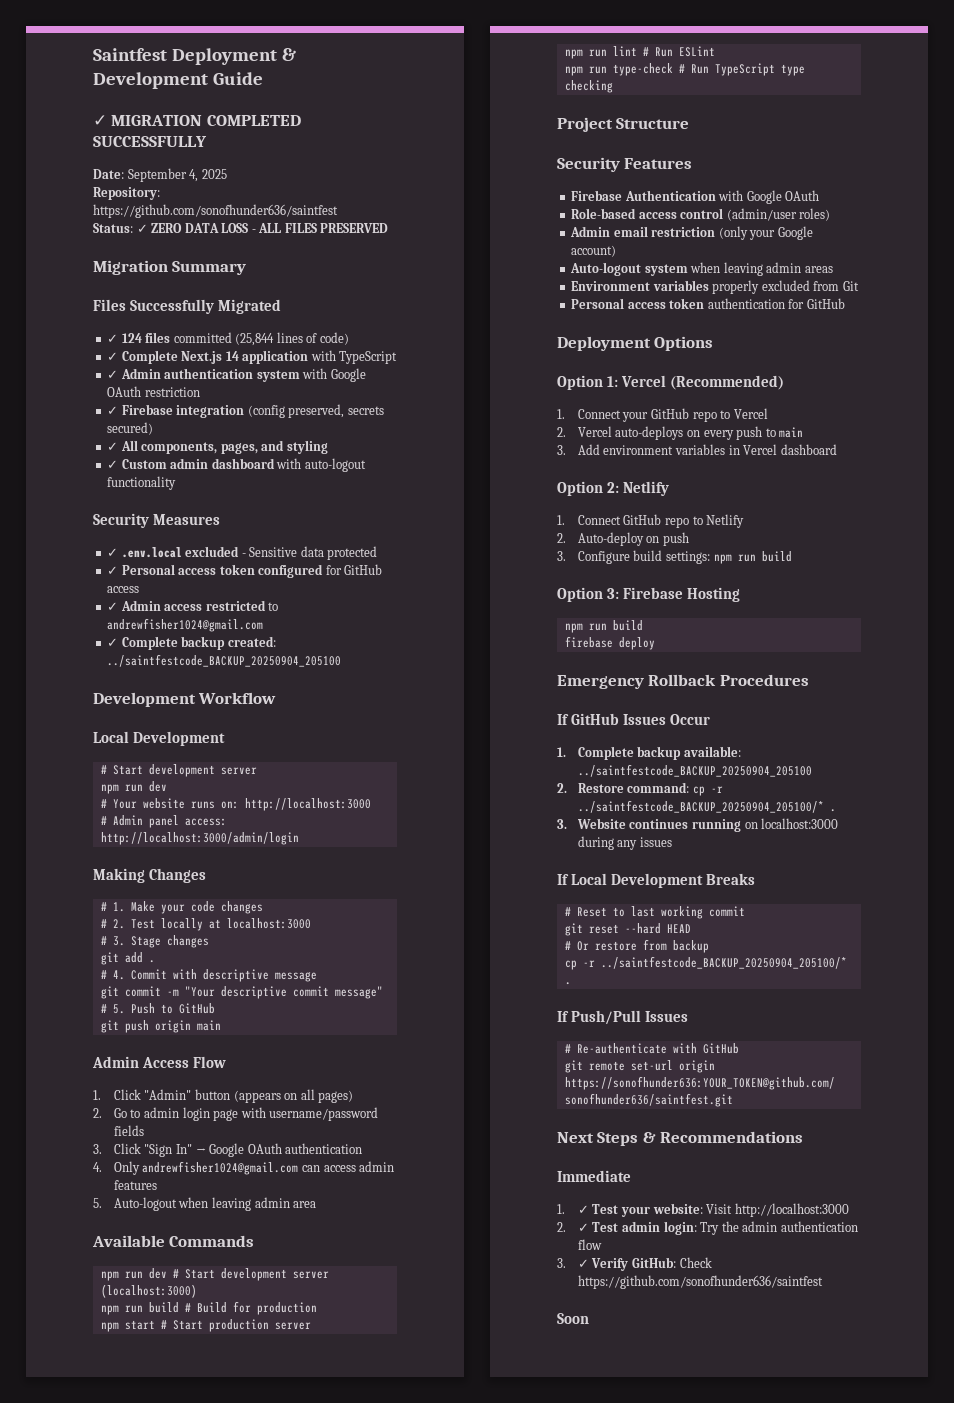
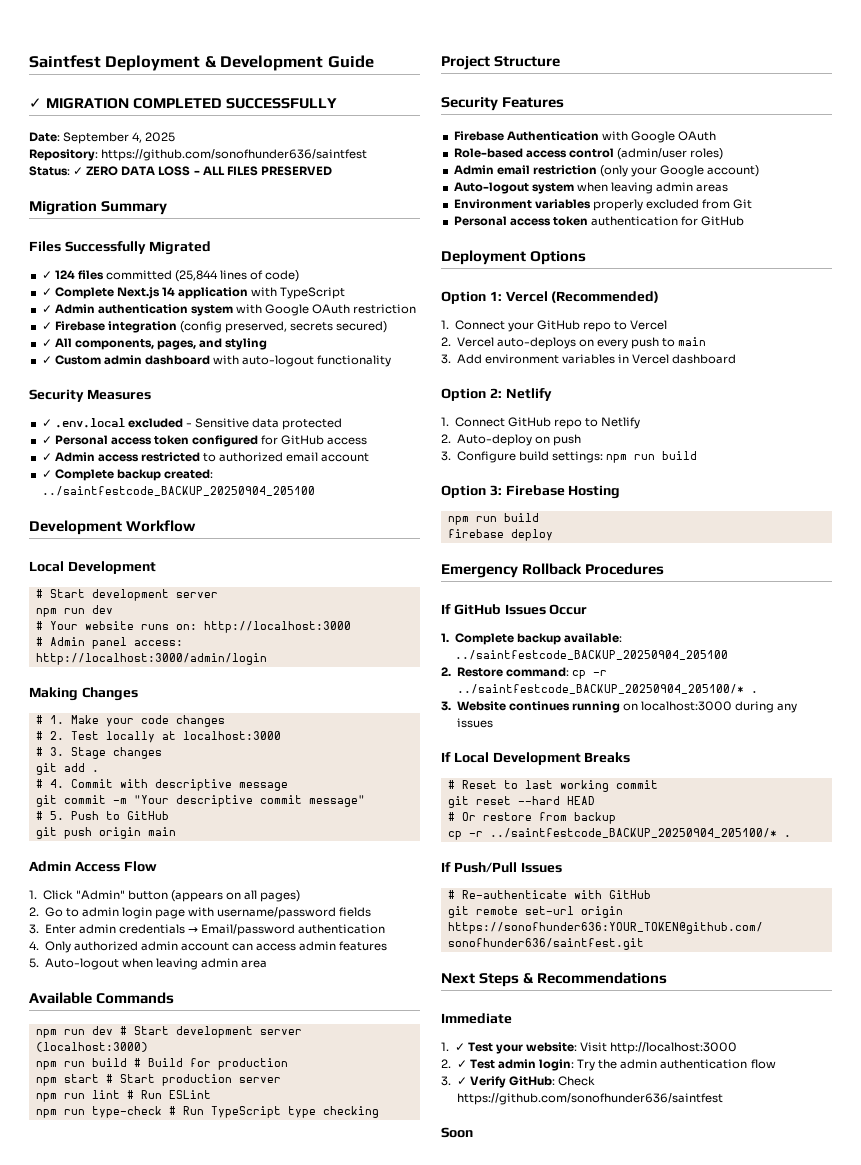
- ✓ Admin access restricted to andrewfisher1024@gmail.com
+ ✓ Admin access restricted to authorized email account
- 3. Click "Sign In" → Google OAuth authentication
+ 3. Enter admin credentials → Email/password authentication
- 4. Only andrewfisher1024@gmail.com can access admin features
+ 4. Only authorized admin account can access admin features

